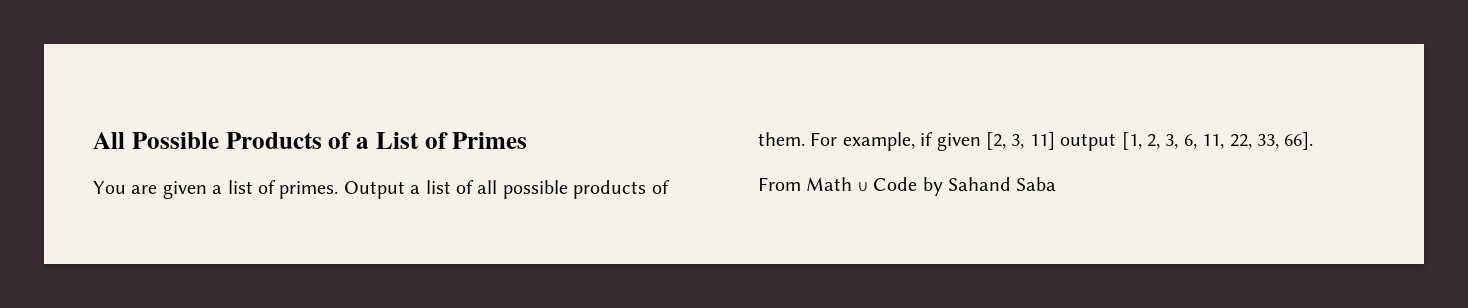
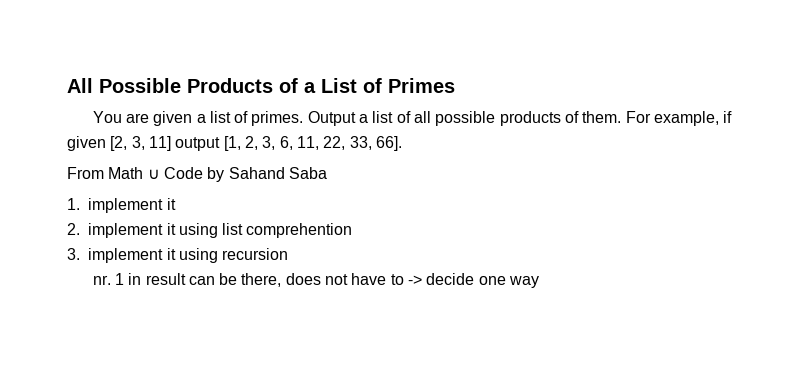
+ 1. implement it
+ 2. implement it using list comprehention
+ 3. implement it using recursion
+ nr. 1 in result can be there, does not have to -> decide one way

